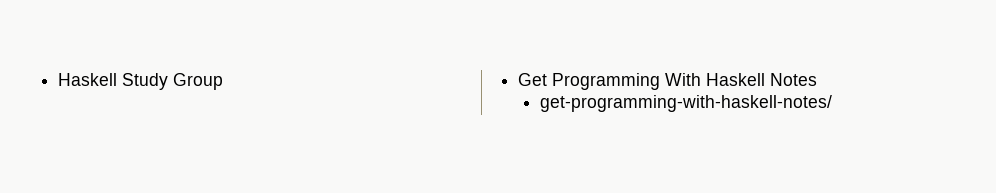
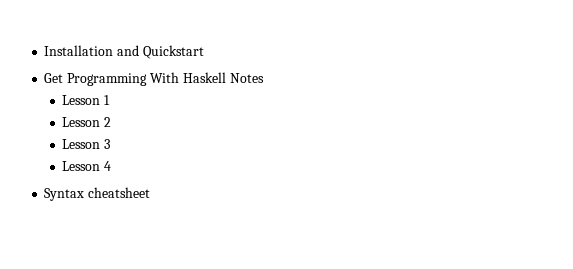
- Haskell Study Group
+ Installation and Quickstart
- get-programming-with-haskell-notes/
+ Lesson 1
+ Lesson 2
+ Lesson 3
+ Lesson 4
+ Syntax cheatsheet

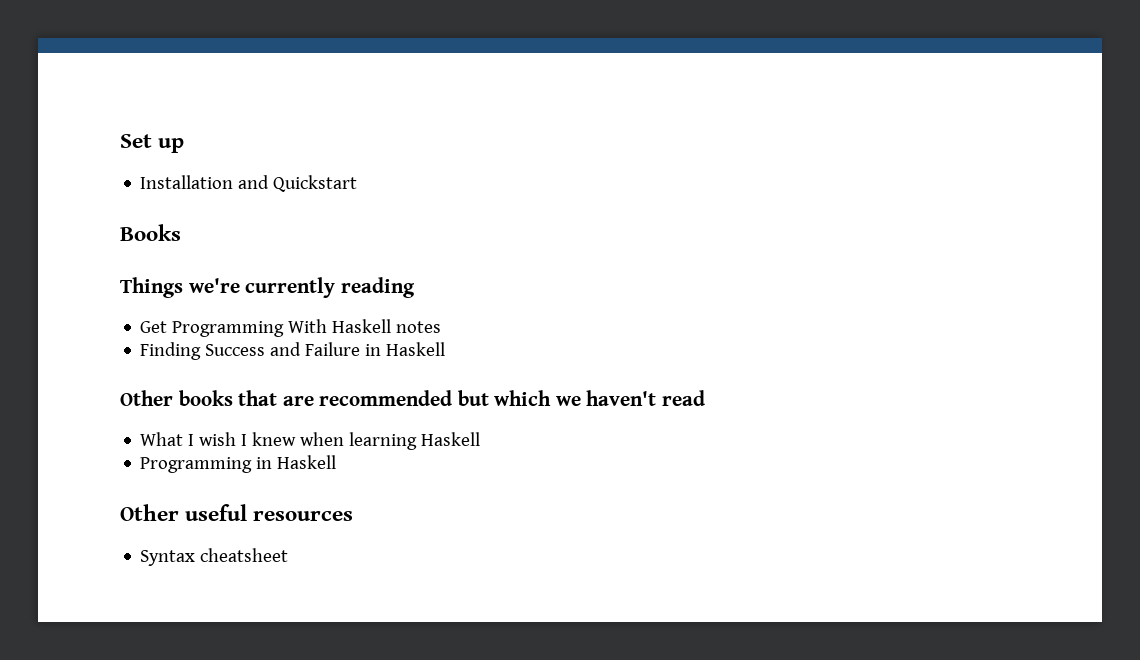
+ Set up
+ Books
+ Things we're currently reading
- Get Programming With Haskell Notes
- Lesson 1
- Lesson 2
- Lesson 3
- Lesson 4
+ Get Programming With Haskell notes
+ Finding Success and Failure in Haskell
+ Other books that are recommended but which we haven't read
+ What I wish I knew when learning Haskell
+ Programming in Haskell
+ Other useful resources

